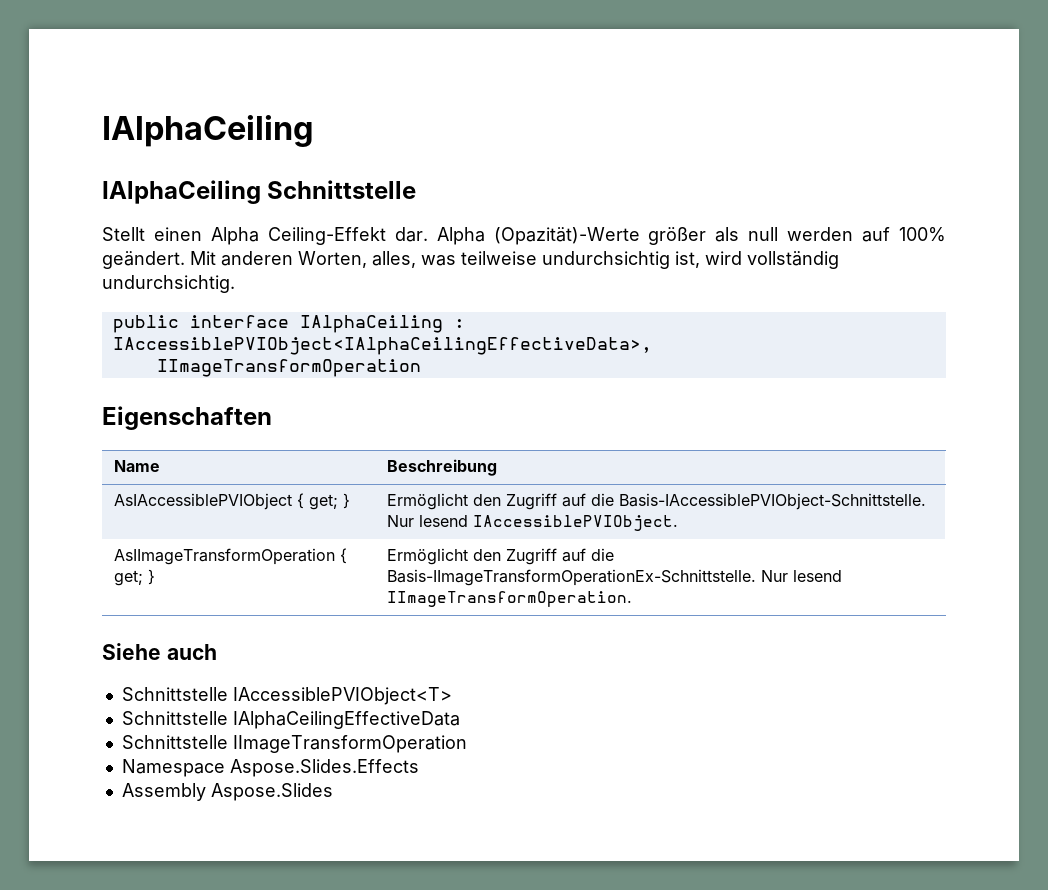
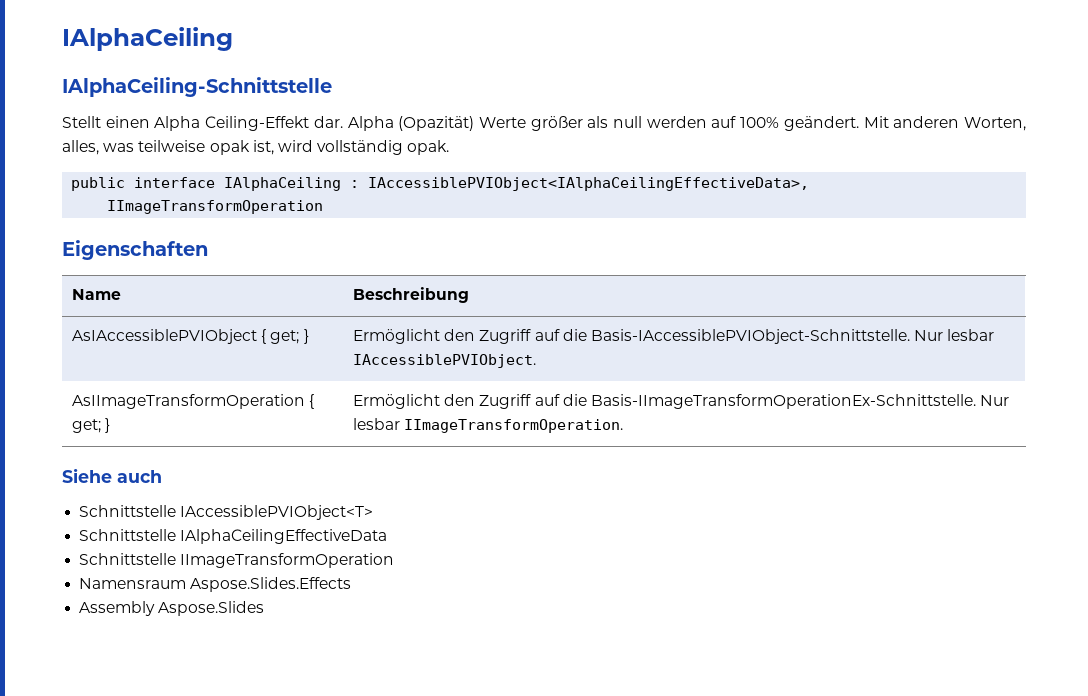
- IAlphaCeiling Schnittstelle
+ IAlphaCeiling-Schnittstelle
- Alpha (Opazität)-Werte größer als null werden auf 100% geändert.
+ Alpha (Opazität) Werte größer als null werden auf 100% geändert.
- Mit anderen Worten, alles, was teilweise undurchsichtig ist, wird vollständig undurchsichtig.
+ Mit anderen Worten, alles, was teilweise opak ist, wird vollständig opak.
- AsIAccessiblePVIObject { get; } | Ermöglicht den Zugriff auf die Basis-IAccessiblePVIObject-Schnittstelle. Nur lesend IAccessiblePVIObject.
+ AsIAccessiblePVIObject { get; } | Ermöglicht den Zugriff auf die Basis-IAccessiblePVIObject-Schnittstelle. Nur lesbar IAccessiblePVIObject.
- AsIImageTransformOperation { get; } | Ermöglicht den Zugriff auf die Basis-IImageTransformOperationEx-Schnittstelle. Nur lesend IImageTransformOperation.
+ AsIImageTransformOperation { get; } | Ermöglicht den Zugriff auf die Basis-IImageTransformOperationEx-Schnittstelle. Nur lesbar IImageTransformOperation.
- Namespace Aspose.Slides.Effects
+ Namensraum Aspose.Slides.Effects

